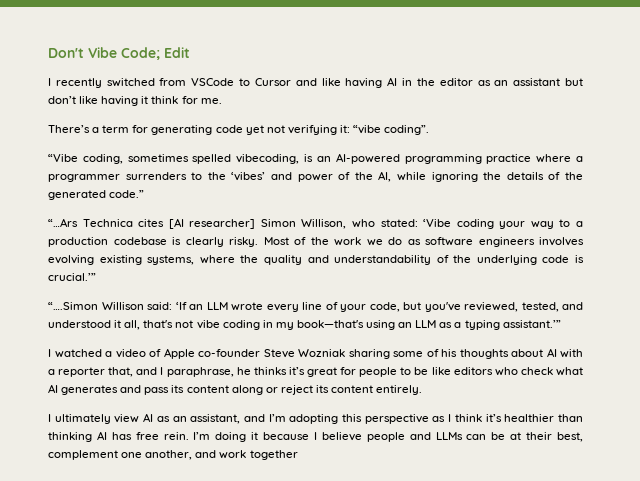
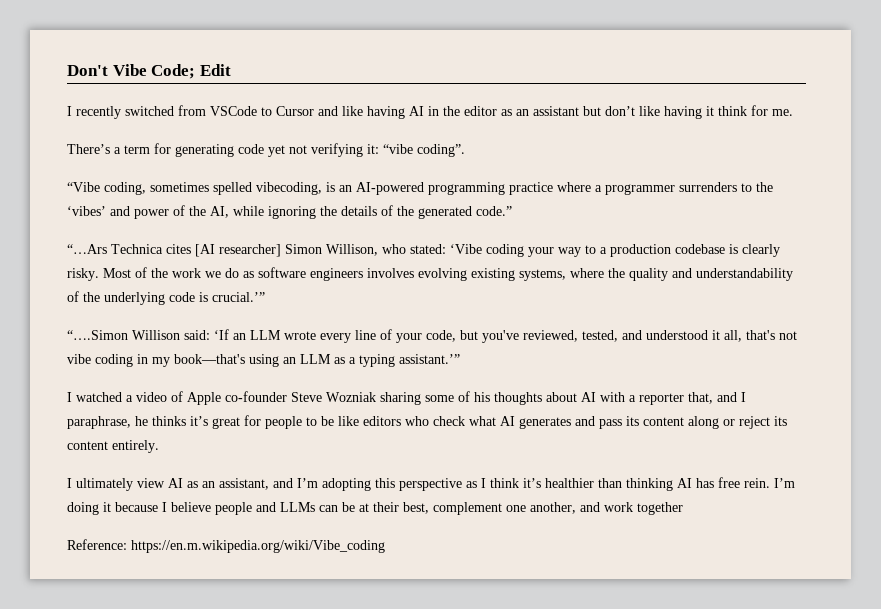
+ Reference: https://en.m.wikipedia.org/wiki/Vibe_coding

